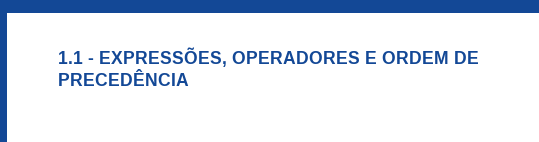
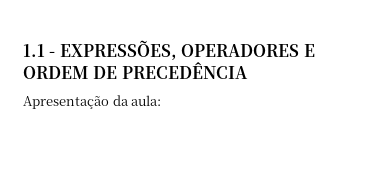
+ Apresentação da aula:

